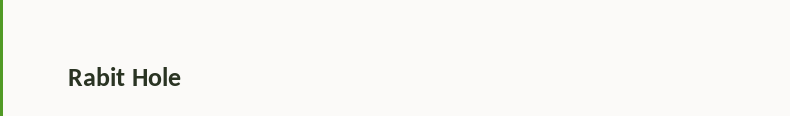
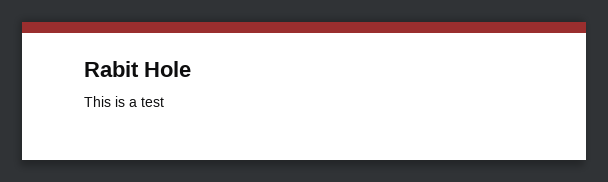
+ This is a test

